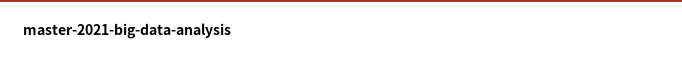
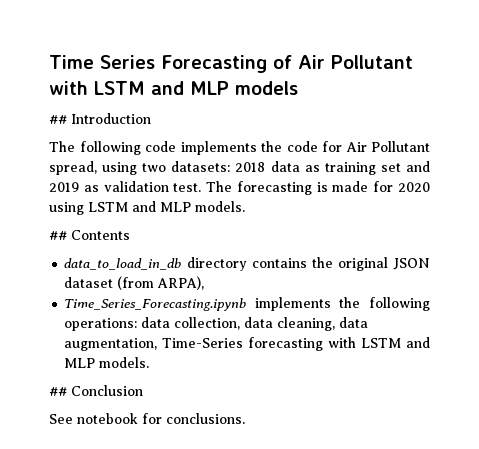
- master-2021-big-data-analysis
+ Time Series Forecasting of Air Pollutant with LSTM and MLP models
+ ## Introduction
+ The following code implements the code for Air Pollutant spread, using two datasets: 2018 data as training set and 2019 as validation test. The forecasting is made for 2020 using LSTM and MLP models.
+ ## Contents
+ data_to_load_in_db directory contains the original JSON dataset (from ARPA),
+ Time_Series_Forecasting.ipynb implements the following operations: data collection, data cleaning, data augmentation, Time-Series forecasting with LSTM and MLP models.
+ ## Conclusion
+ See notebook for conclusions.

